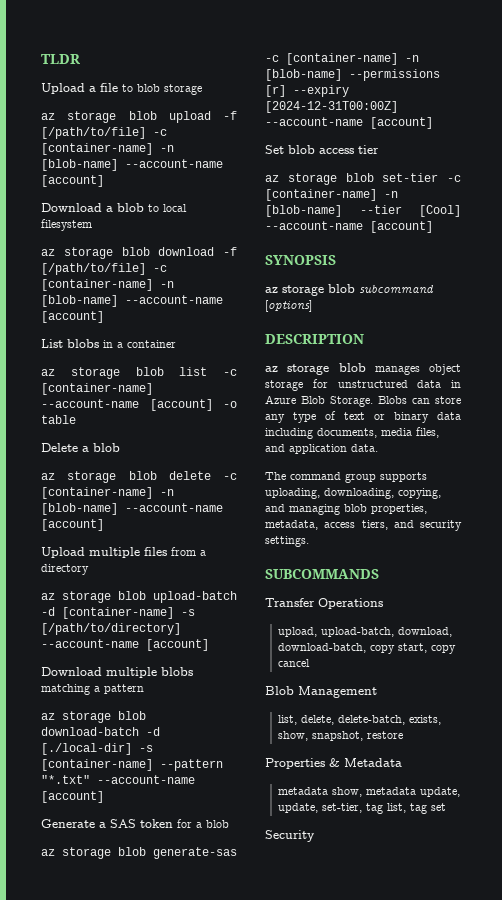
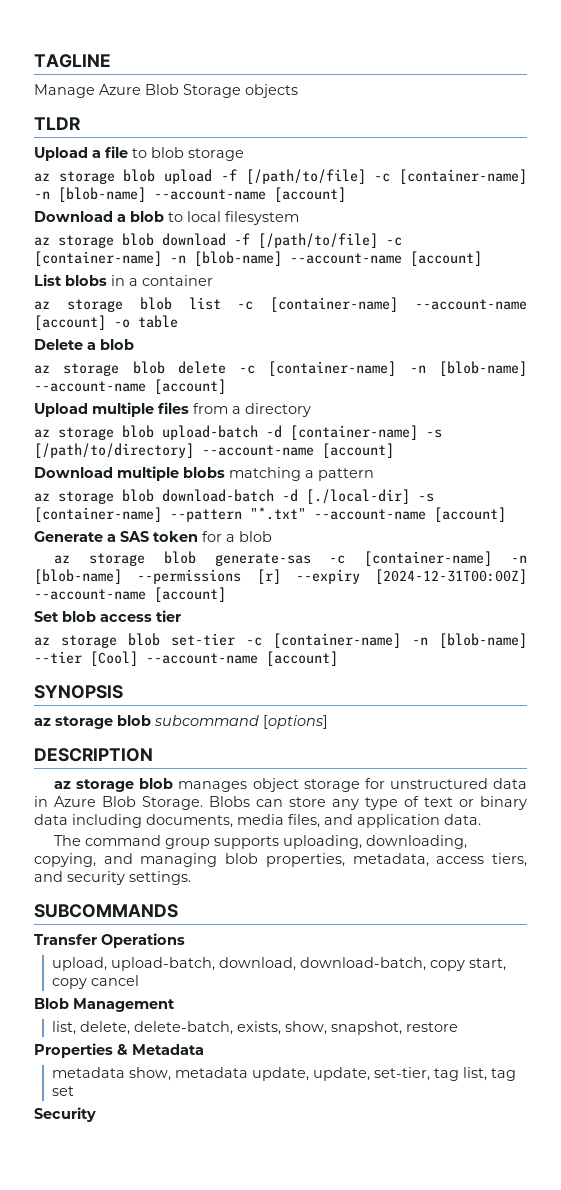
+ TAGLINE
+ Manage Azure Blob Storage objects

